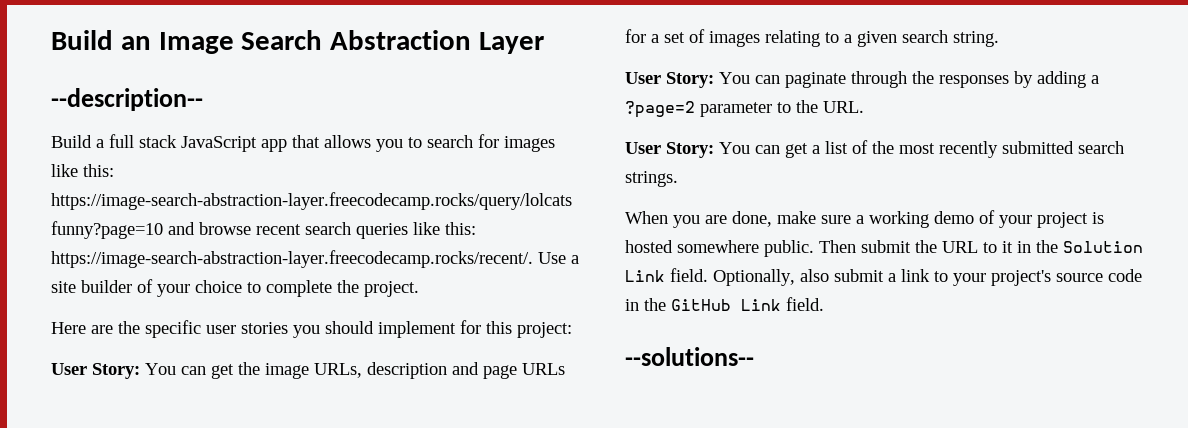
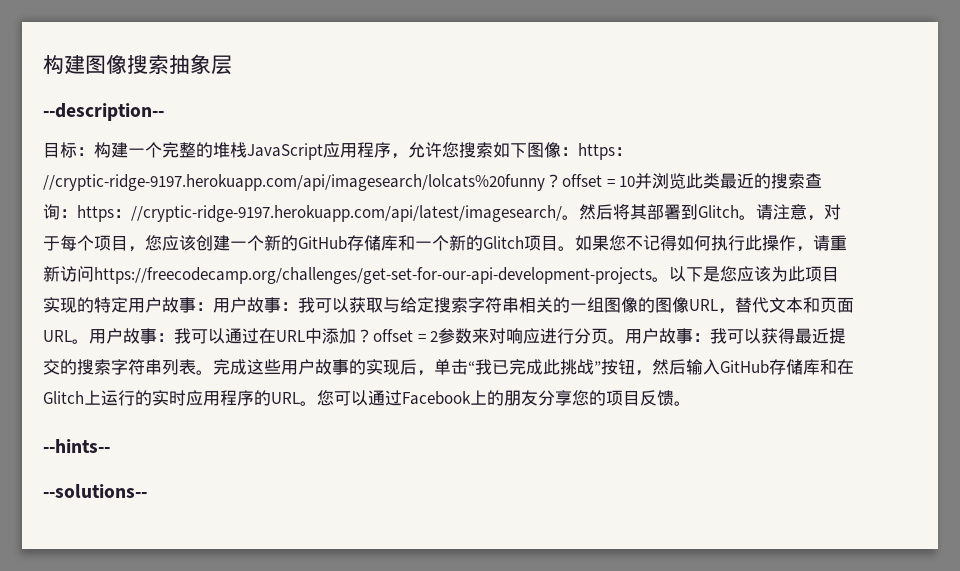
- Build an Image Search Abstraction Layer
+ 构建图像搜索抽象层
  --description--
- Build a full stack JavaScript app that allows you to search for images like this: https://image-search-abstraction-layer.freecodecamp.rocks/query/lolcats funny?page=10 and browse recent search queries like this: https://image-search-abstraction-layer.freecodecamp.rocks/recent/. Use a site builder of your choice to complete the project.
- Here are the specific user stories you should implement for this project:
- User Story: You can get the image URLs, description and page URLs for a set of images relating to a given search string.
- User Story: You can paginate through the responses by adding a ?page=2 parameter to the URL.
- User Story: You can get a list of the most recently submitted search strings.
- When you are done, make sure a working demo of your project is hosted somewhere public. Then submit the URL to it in the Solution Link field. Optionally, also submit a link to your project's source code in the GitHub Link field.
+ 目标：构建一个完整的堆栈JavaScript应用程序，允许您搜索如下图像：https：//cryptic-ridge-9197.herokuapp.com/api/imagesearch/lolcats%20funny？offset = 10并浏览此类最近的搜索查询：https：//cryptic-ridge-9197.herokuapp.com/api/latest/imagesearch/。然后将其部署到Glitch。请注意，对于每个项目，您应该创建一个新的GitHub存储库和一个新的Glitch项目。如果您不记得如何执行此操作，请重新访问https://freecodecamp.org/challenges/get-set-for-our-api-development-projects。以下是您应该为此项目实现的特定用户故事：用户故事：我可以获取与给定搜索字符串相关的一组图像的图像URL，替代文本和页面URL。用户故事：我可以通过在URL中添加？offset = 2参数来对响应进行分页。用户故事：我可以获得最近提交的搜索字符串列表。完成这些用户故事的实现后，单击“我已完成此挑战”按钮，然后输入GitHub存储库和在Glitch上运行的实时应用程序的URL。您可以通过Facebook上的朋友分享您的项目反馈。
+ --hints--

